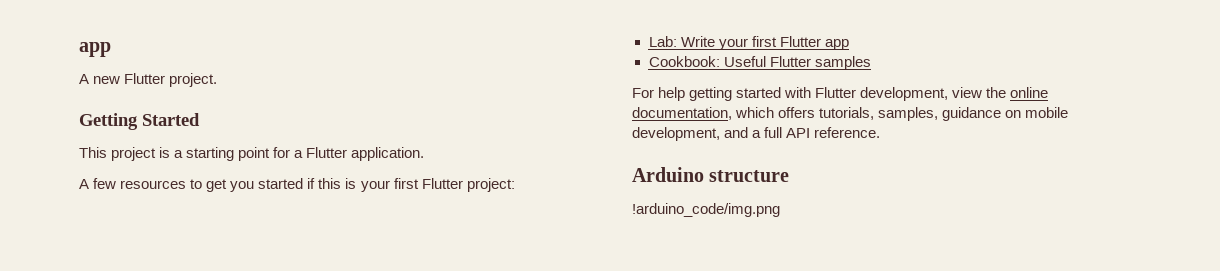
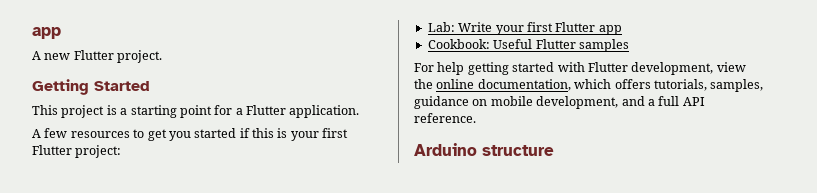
- !arduino_code/img.png

